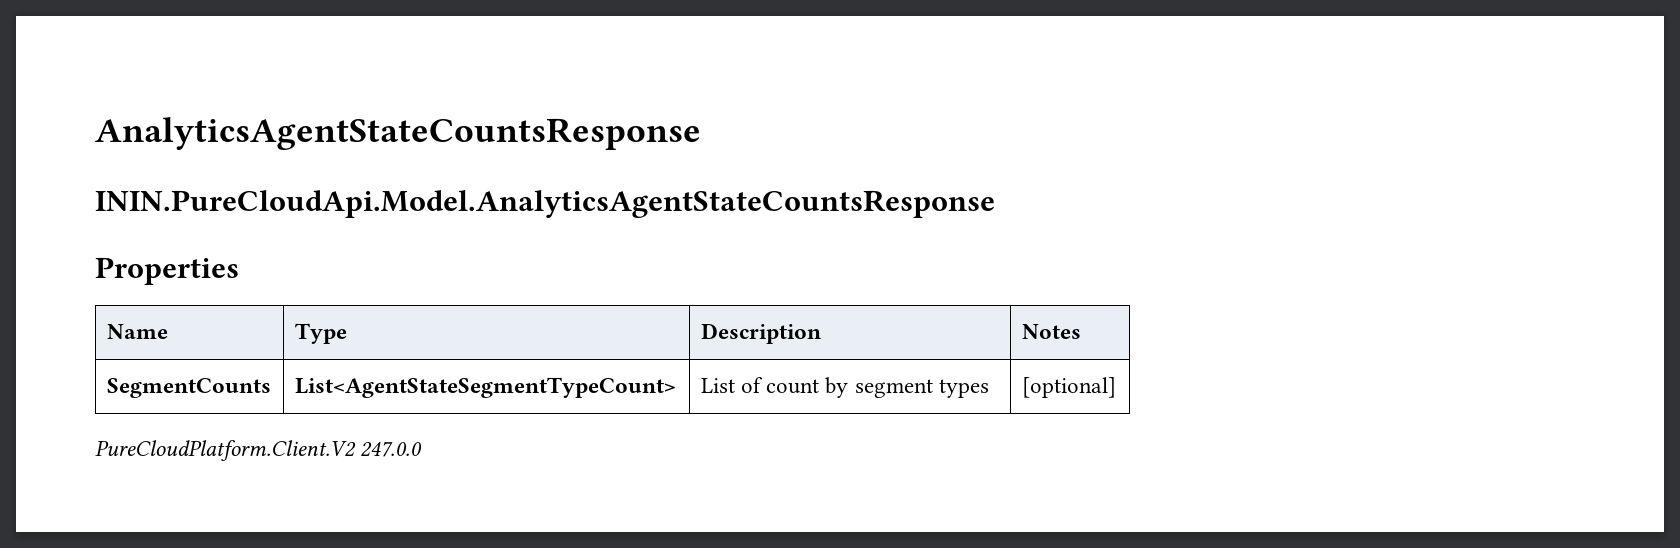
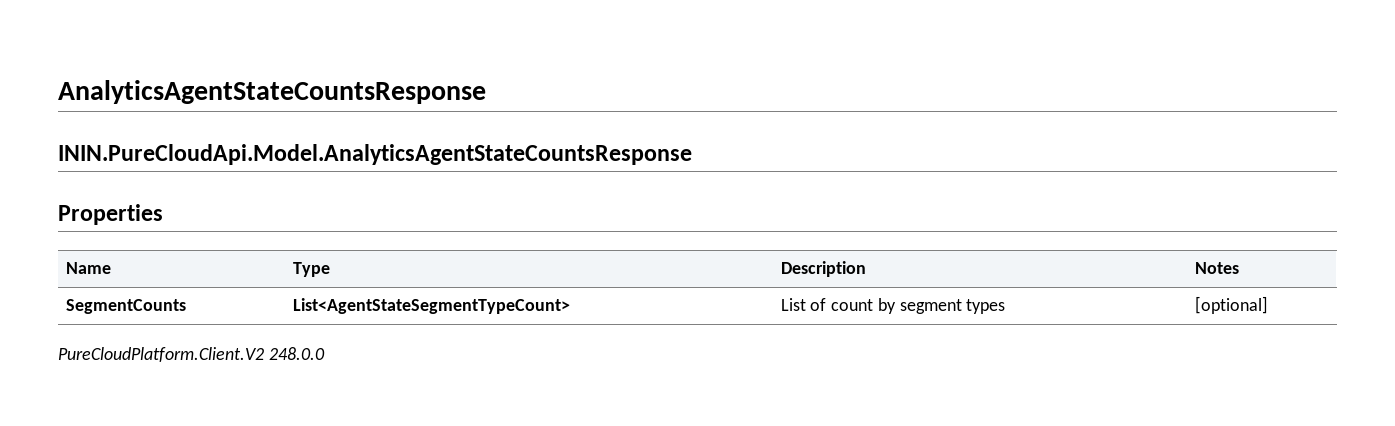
- PureCloudPlatform.Client.V2 247.0.0
+ PureCloudPlatform.Client.V2 248.0.0

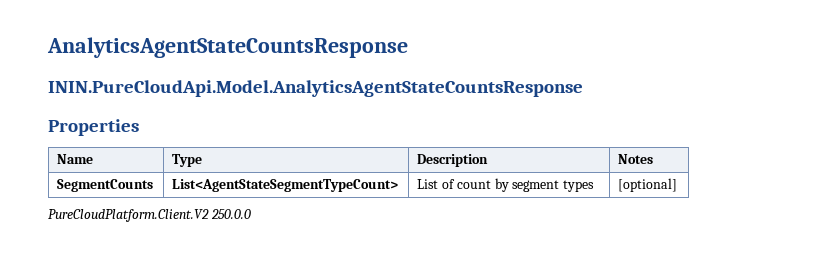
- PureCloudPlatform.Client.V2 248.0.0
+ PureCloudPlatform.Client.V2 250.0.0

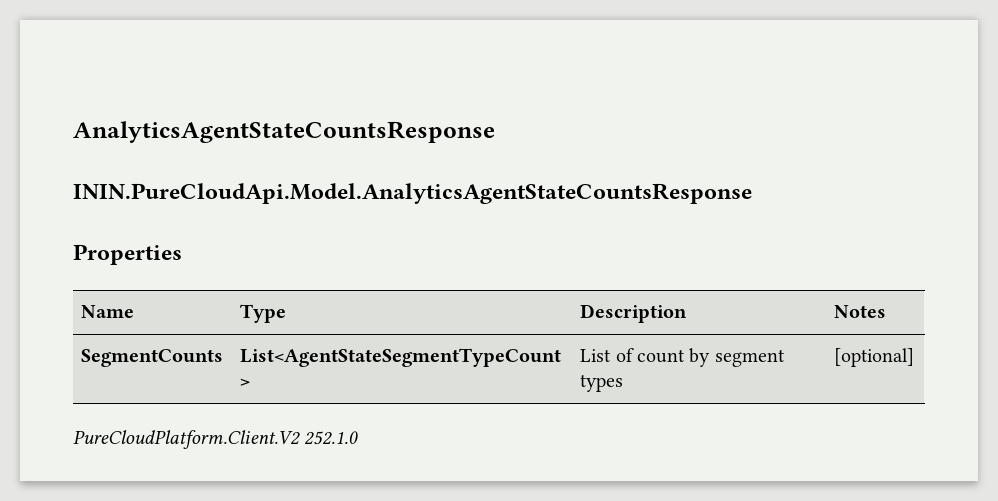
- PureCloudPlatform.Client.V2 250.0.0
+ PureCloudPlatform.Client.V2 252.1.0

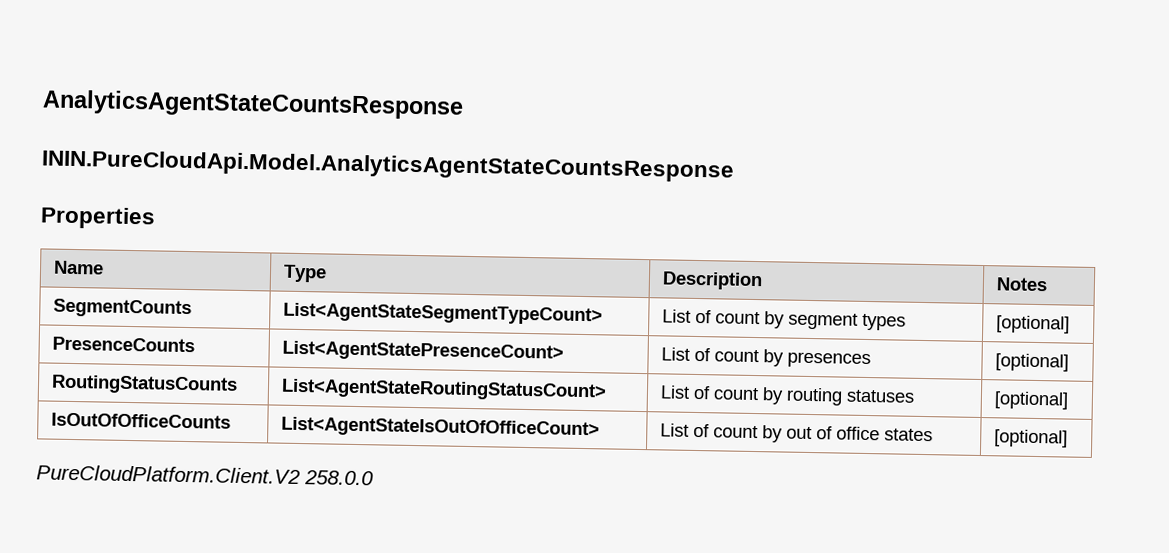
+ PresenceCounts | List<AgentStatePresenceCount> | List of count by presences | [optional]
+ RoutingStatusCounts | List<AgentStateRoutingStatusCount> | List of count by routing statuses | [optional]
+ IsOutOfOfficeCounts | List<AgentStateIsOutOfOfficeCount> | List of count by out of office states | [optional]
- PureCloudPlatform.Client.V2 252.1.0
+ PureCloudPlatform.Client.V2 258.0.0

